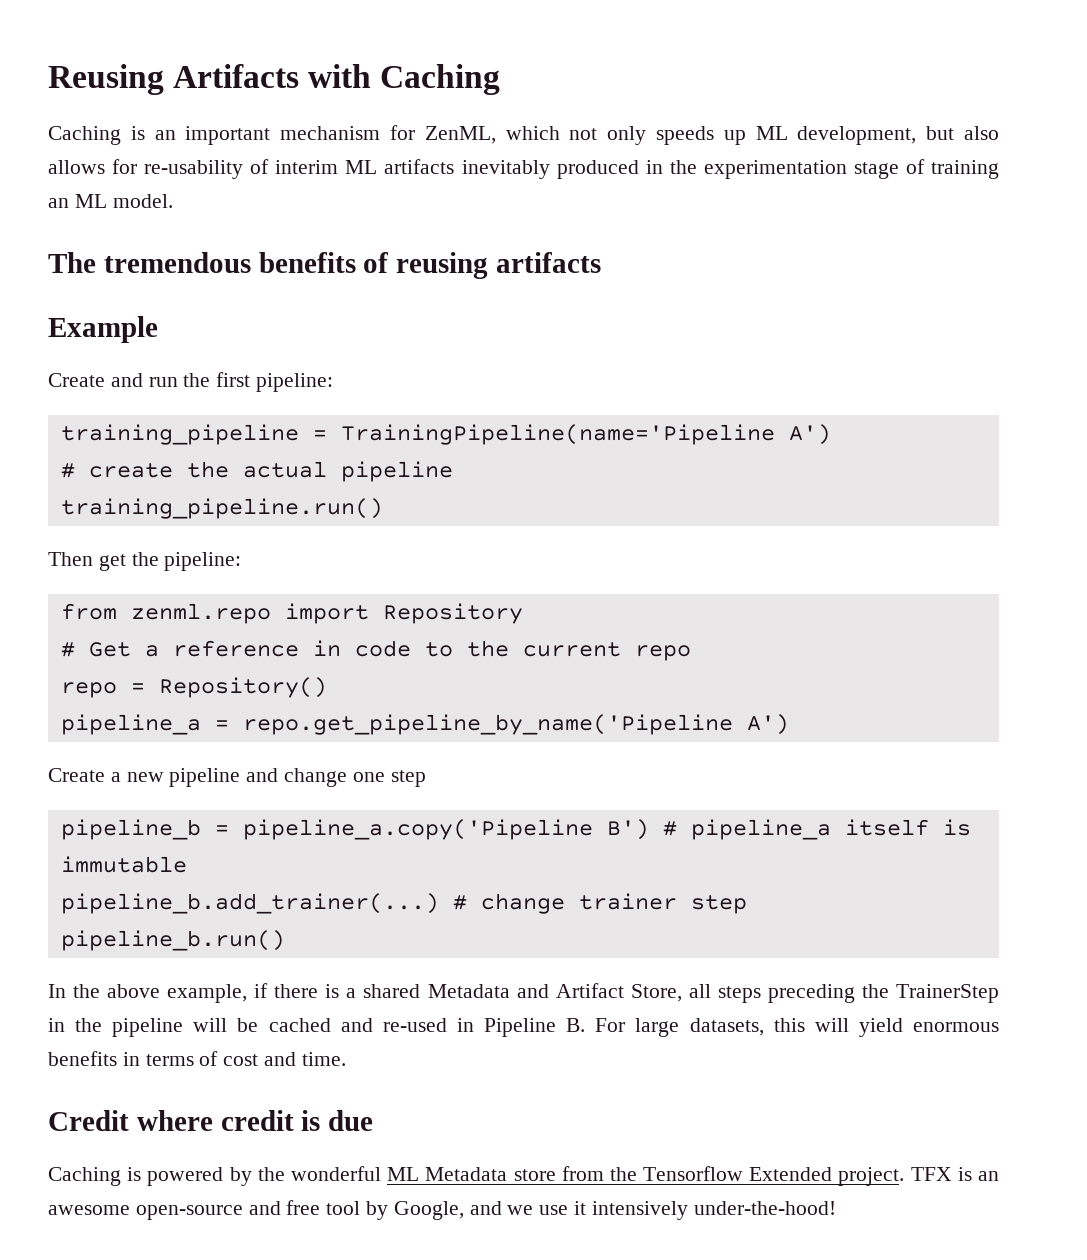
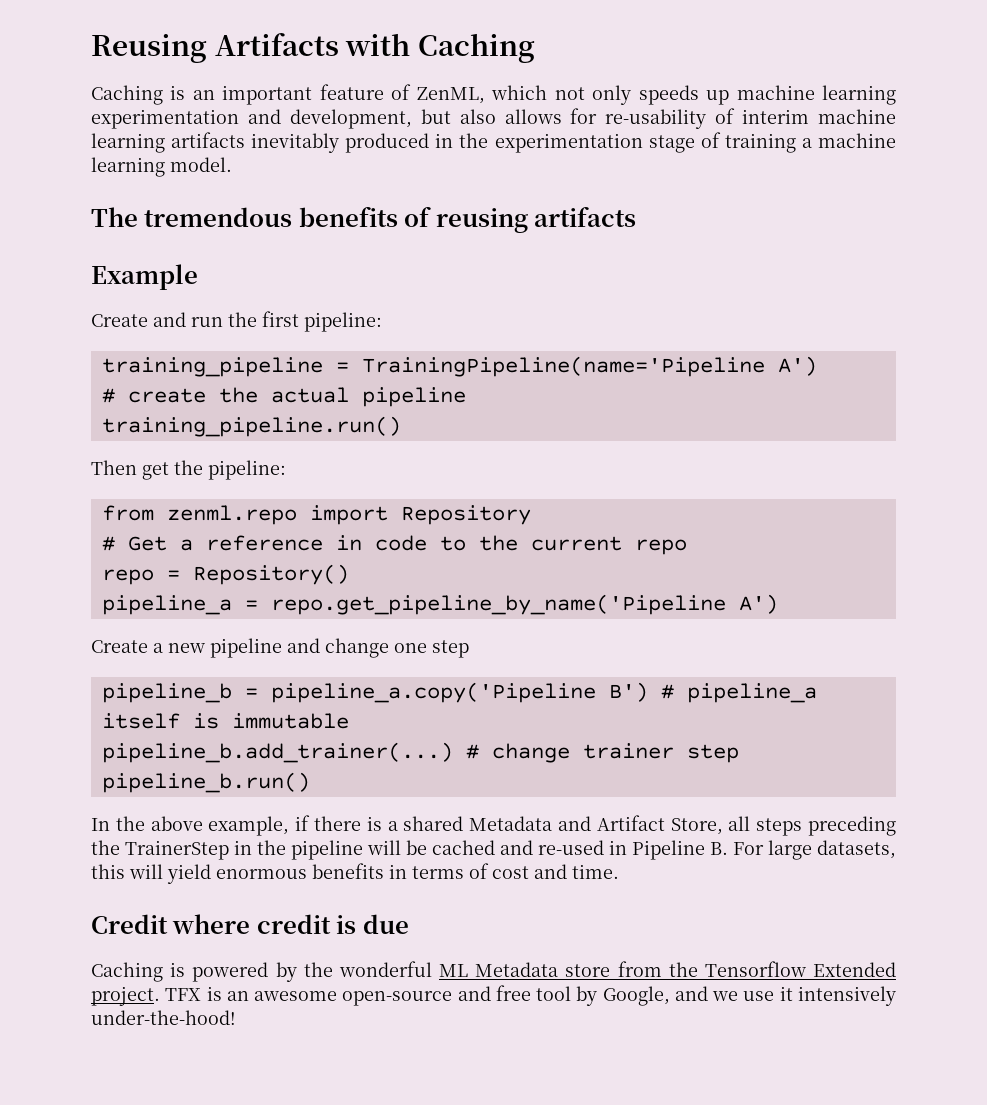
- Caching is an important mechanism for ZenML, which not only speeds up ML development, but also allows for re-usability of interim ML artifacts inevitably produced in the experimentation stage of training an ML model.
+ Caching is an important feature of ZenML, which not only speeds up machine learning experimentation and development, but also allows for re-usability of interim machine learning artifacts inevitably produced in the experimentation stage of training a machine learning model.

